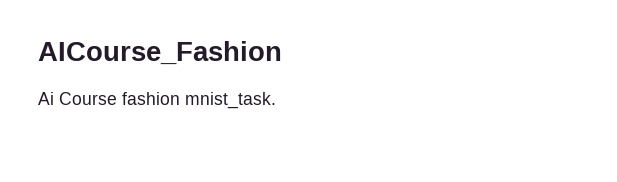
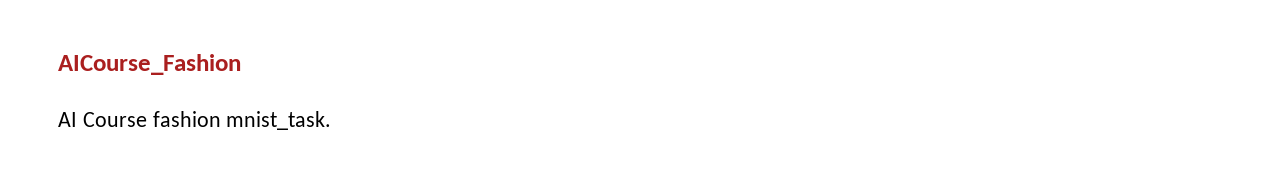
- Ai Course fashion mnist_task.
+ AI Course fashion mnist_task.

